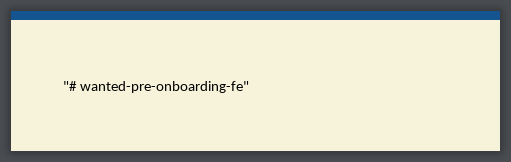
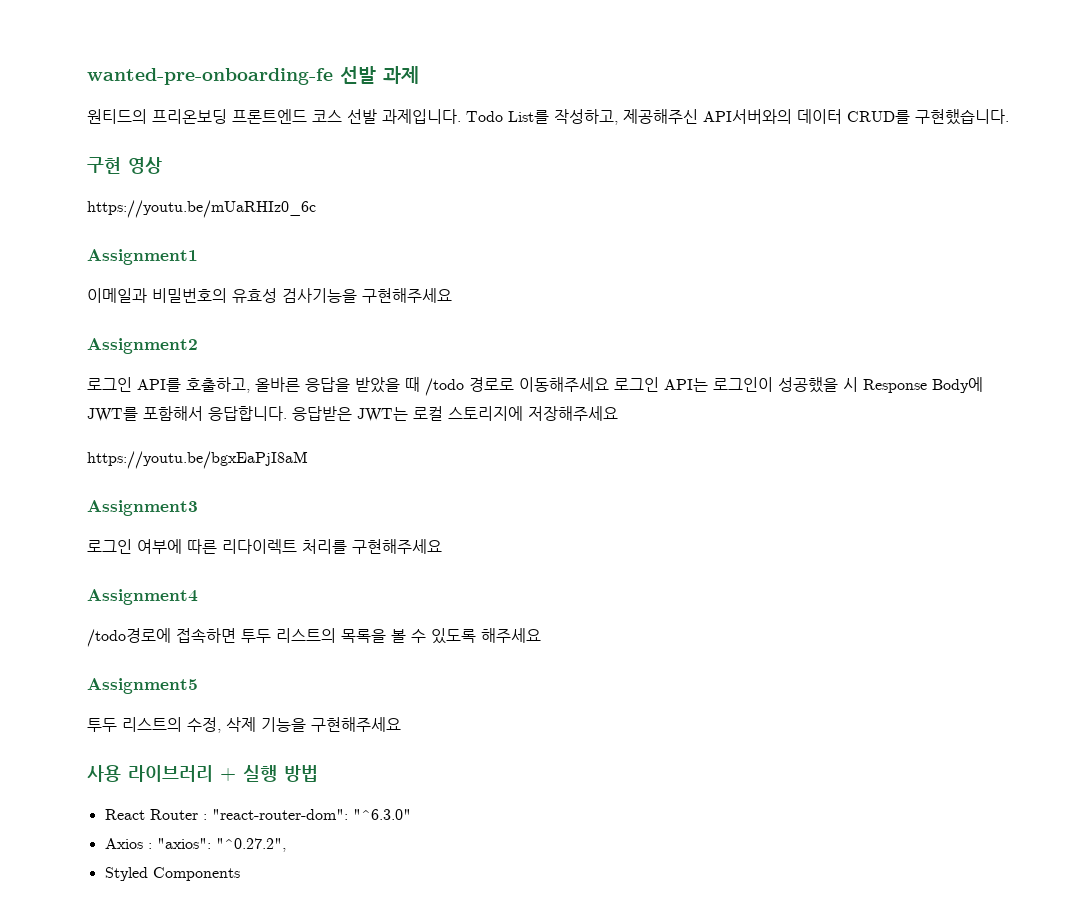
- "# wanted-pre-onboarding-fe"
+ wanted-pre-onboarding-fe 선발 과제
+ 원티드의 프리온보딩 프론트엔드 코스 선발 과제입니다. Todo List를 작성하고, 제공해주신 API서버와의 데이터 CRUD를 구현했습니다.
+ 구현 영상
+ https://youtu.be/mUaRHIz0_6c
+ Assignment1
+ 이메일과 비밀번호의 유효성 검사기능을 구현해주세요
+ Assignment2
+ 로그인 API를 호출하고, 올바른 응답을 받았을 때 /todo 경로로 이동해주세요 로그인 API는 로그인이 성공했을 시 Response Body에 JWT를 포함해서 응답합니다. 응답받은 JWT는 로컬 스토리지에 저장해주세요
+ https://youtu.be/bgxEaPjI8aM
+ Assignment3
+ 로그인 여부에 따른 리다이렉트 처리를 구현해주세요
+ Assignment4
+ /todo경로에 접속하면 투두 리스트의 목록을 볼 수 있도록 해주세요
+ Assignment5
+ 투두 리스트의 수정, 삭제 기능을 구현해주세요
+ 사용 라이브러리 + 실행 방법
+ React Router : "react-router-dom": "^6.3.0"
+ Axios : "axios": "^0.27.2",
+ Styled Components

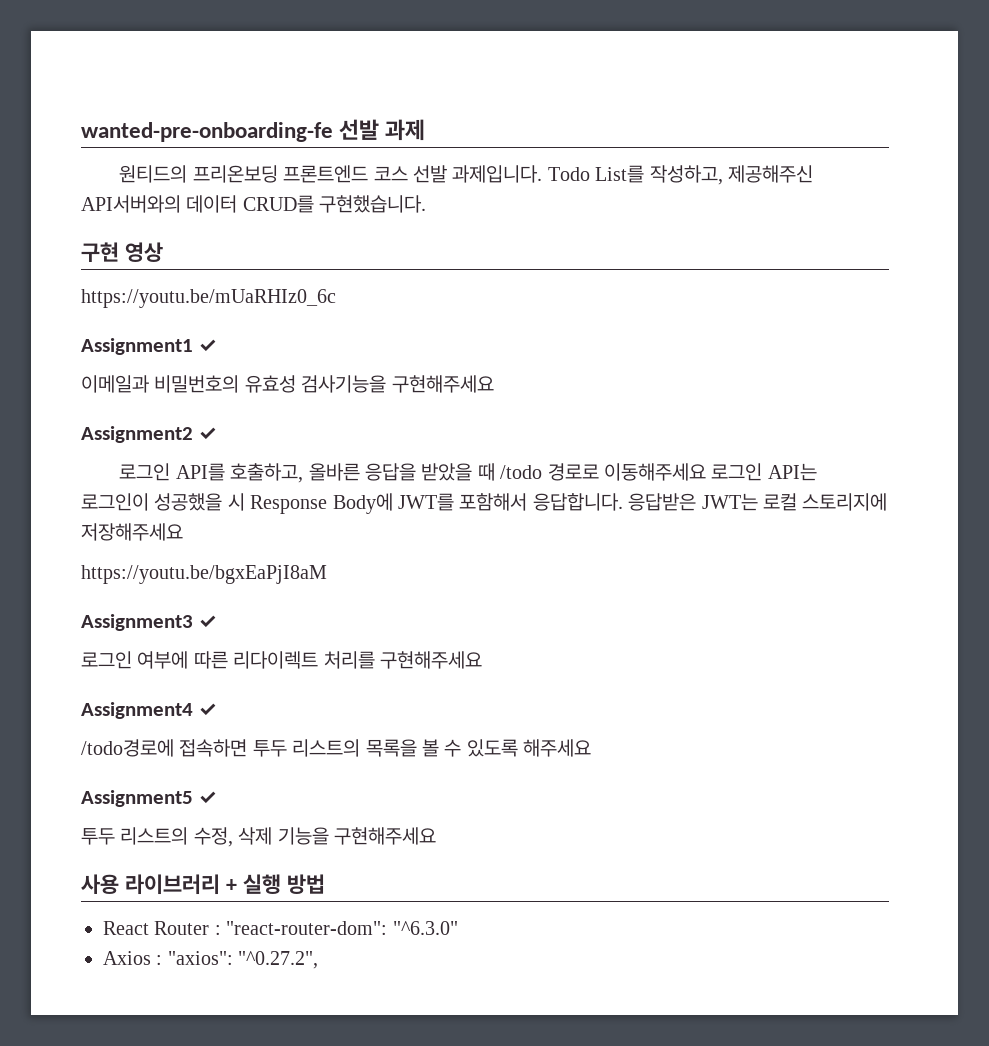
- Assignment1
+ Assignment1 ✓
- Assignment2
+ Assignment2 ✓
- Assignment3
+ Assignment3 ✓
- Assignment4
+ Assignment4 ✓
- Assignment5
+ Assignment5 ✓
- Styled Components

